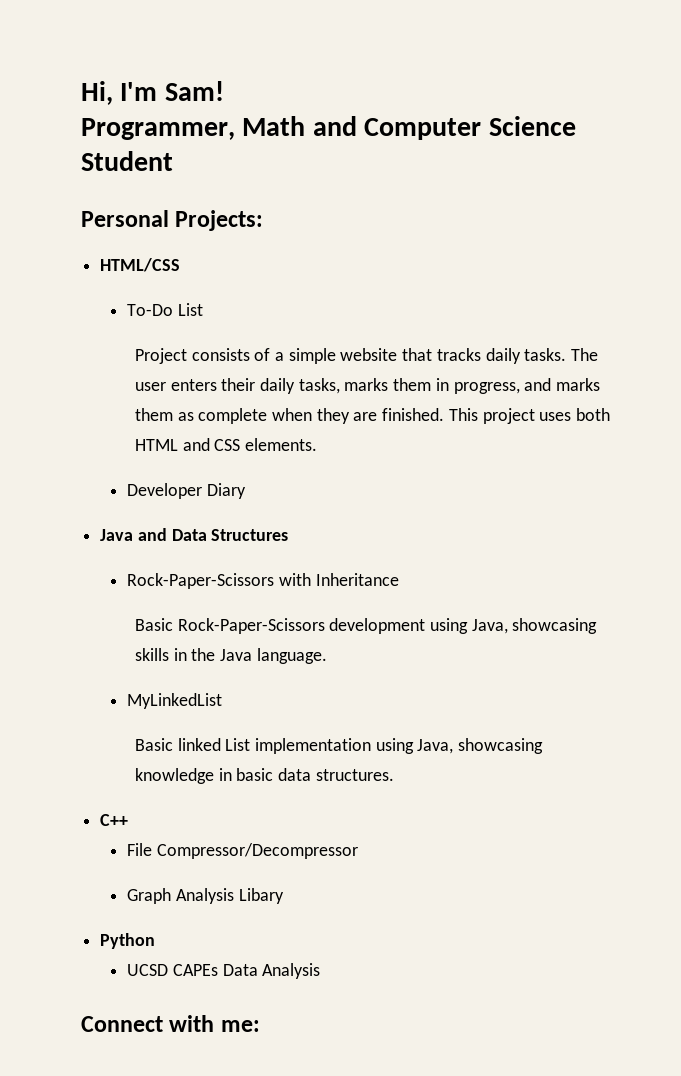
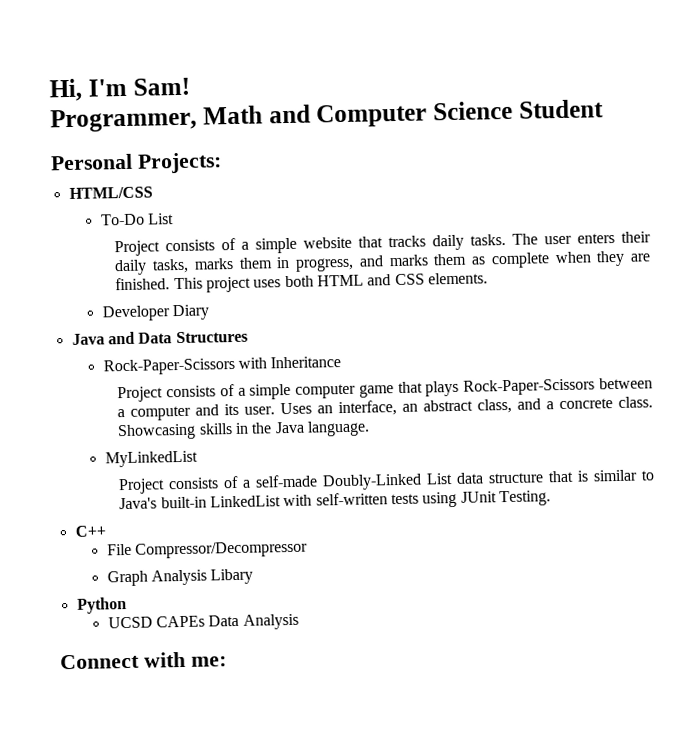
- Basic Rock-Paper-Scissors development using Java, showcasing skills in the Java language.
+ Project consists of a simple computer game that plays Rock-Paper-Scissors between a computer and its user. Uses an interface, an abstract class, and a concrete class. Showcasing skills in the Java language.
- Basic linked List implementation using Java, showcasing knowledge in basic data structures.
+ Project consists of a self-made Doubly-Linked List data structure that is similar to Java's built-in LinkedList with self-written tests using JUnit Testing.

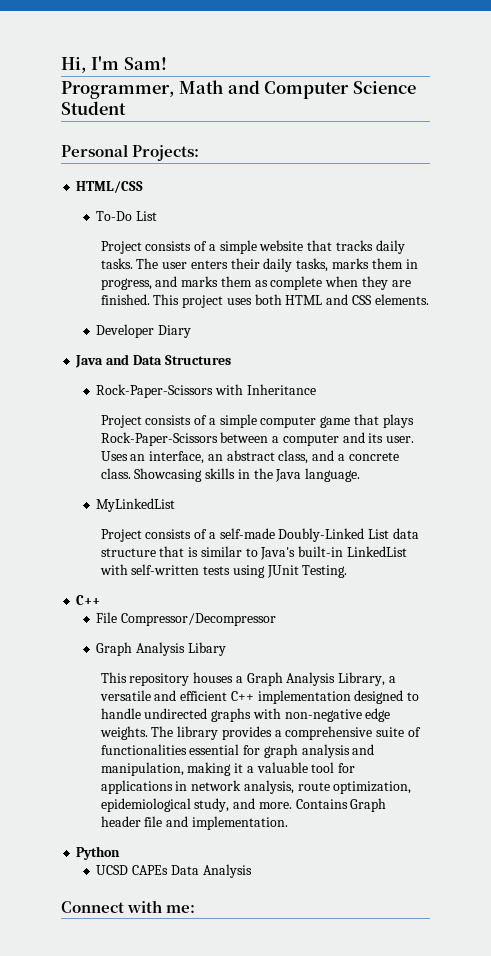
+ This repository houses a Graph Analysis Library, a versatile and efficient C++ implementation designed to handle undirected graphs with non-negative edge weights. The library provides a comprehensive suite of functionalities essential for graph analysis and manipulation, making it a valuable tool for applications in network analysis, route optimization, epidemiological study, and more. Contains Graph header file and implementation.

